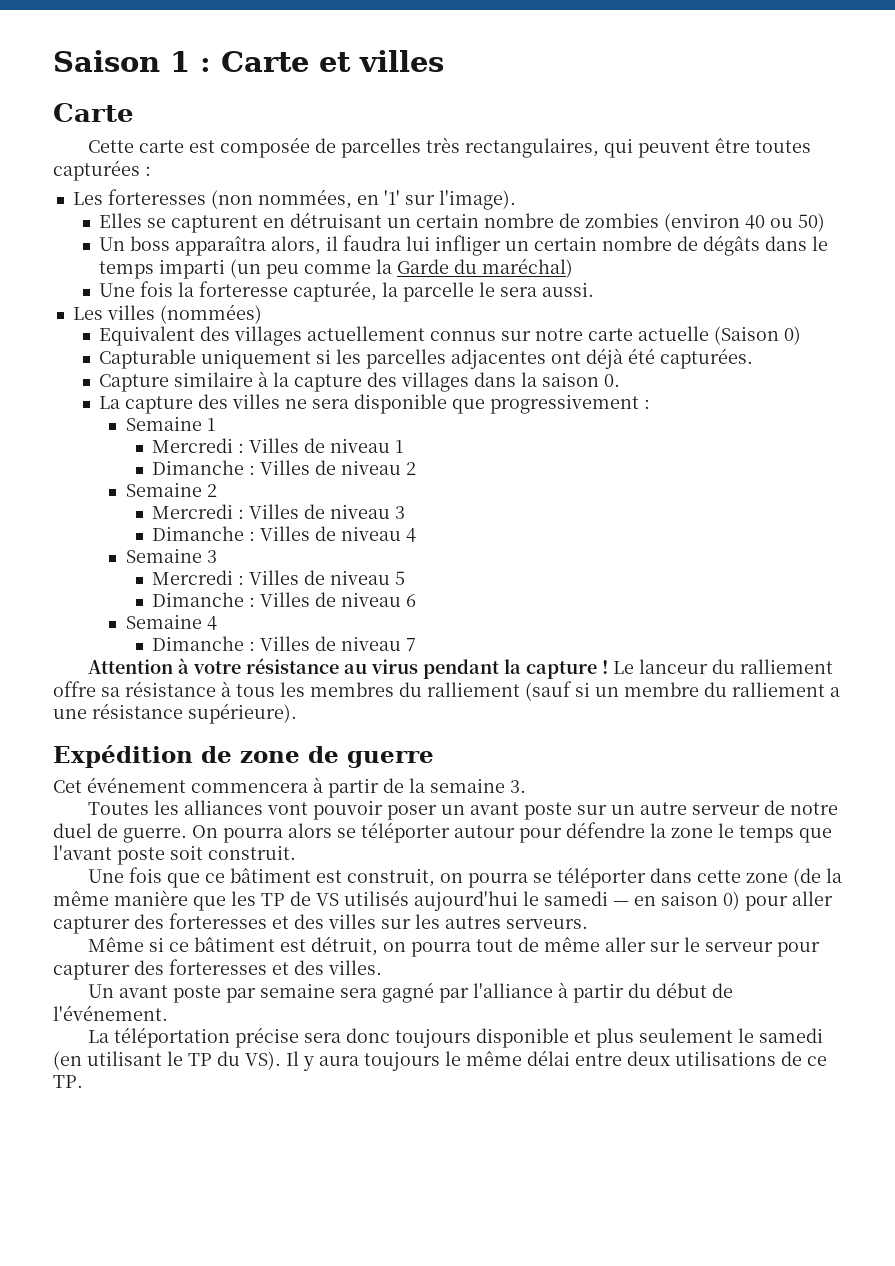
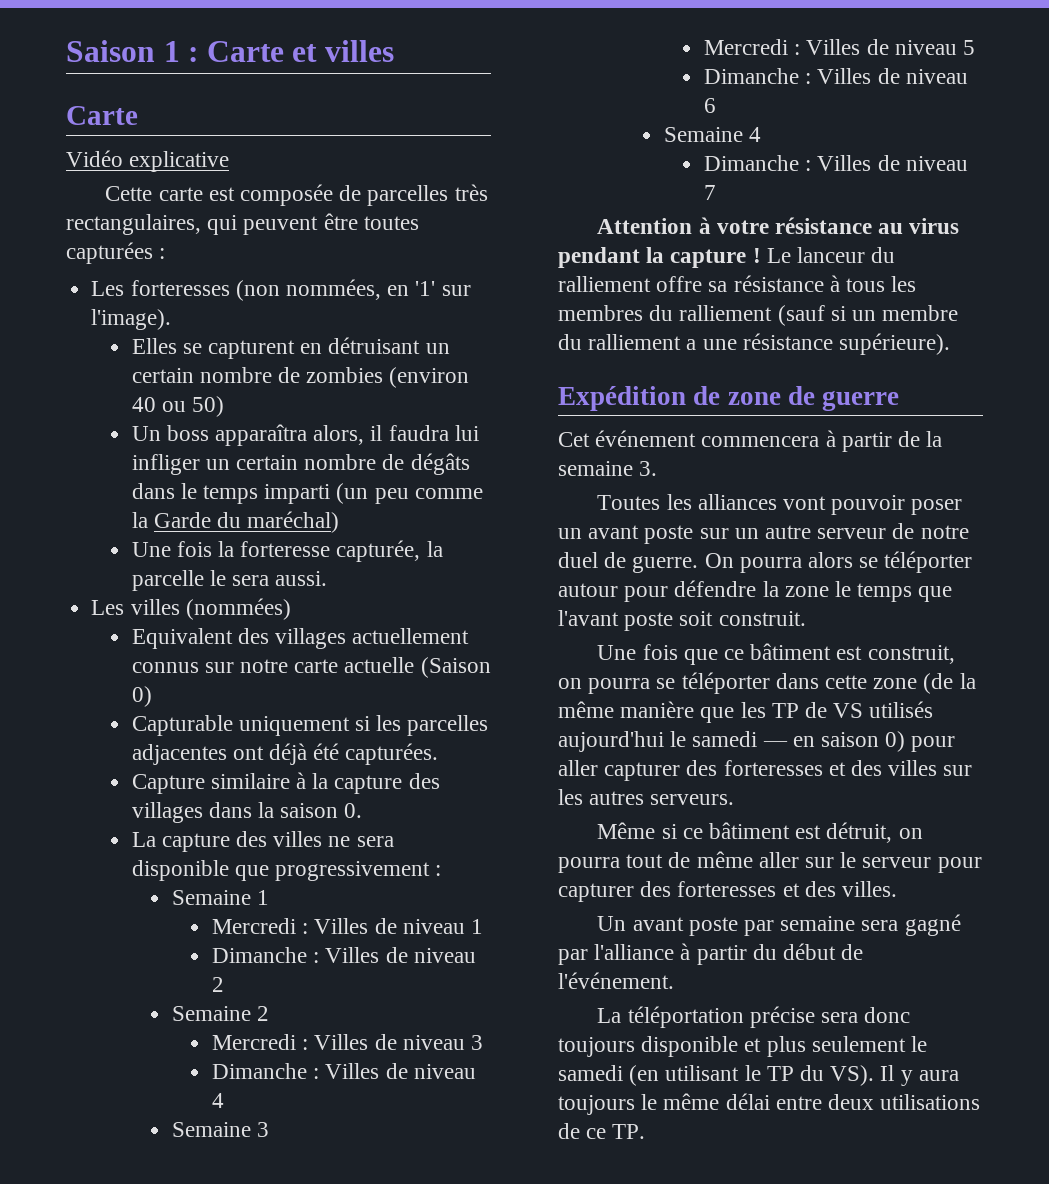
+ Vidéo explicative

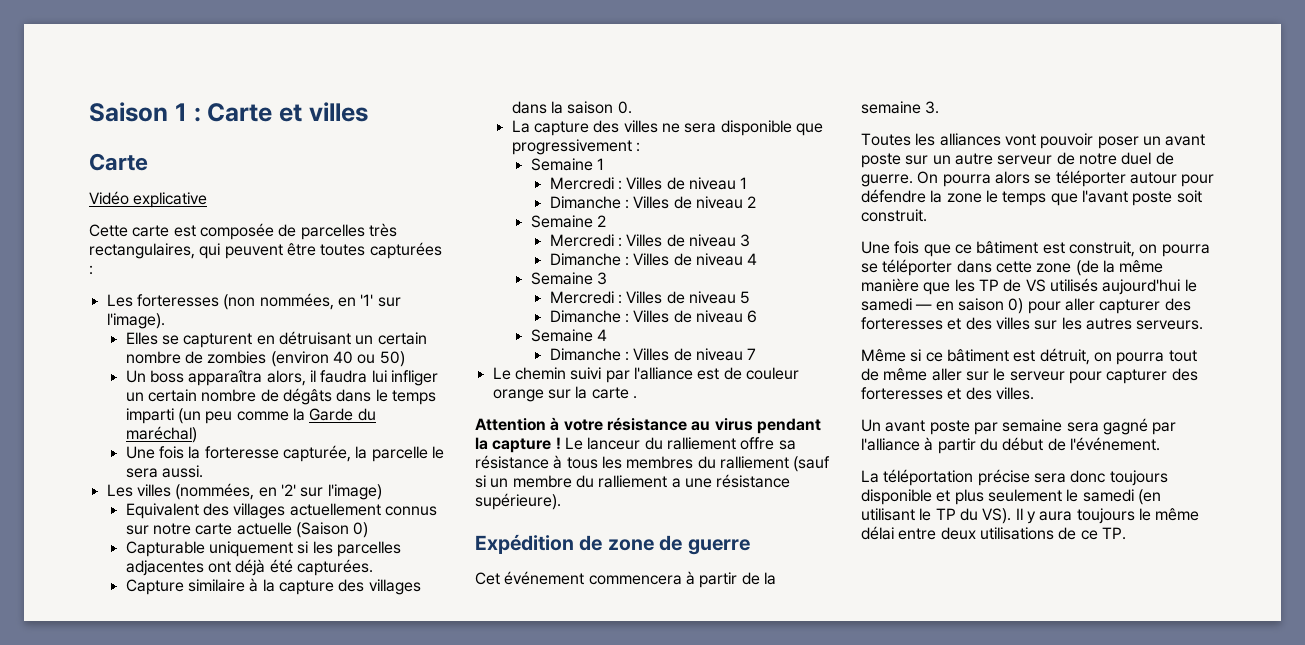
- Les villes (nommées)
+ Les villes (nommées, en '2' sur l'image)
+ Le chemin suivi par l'alliance est de couleur orange sur la carte .

